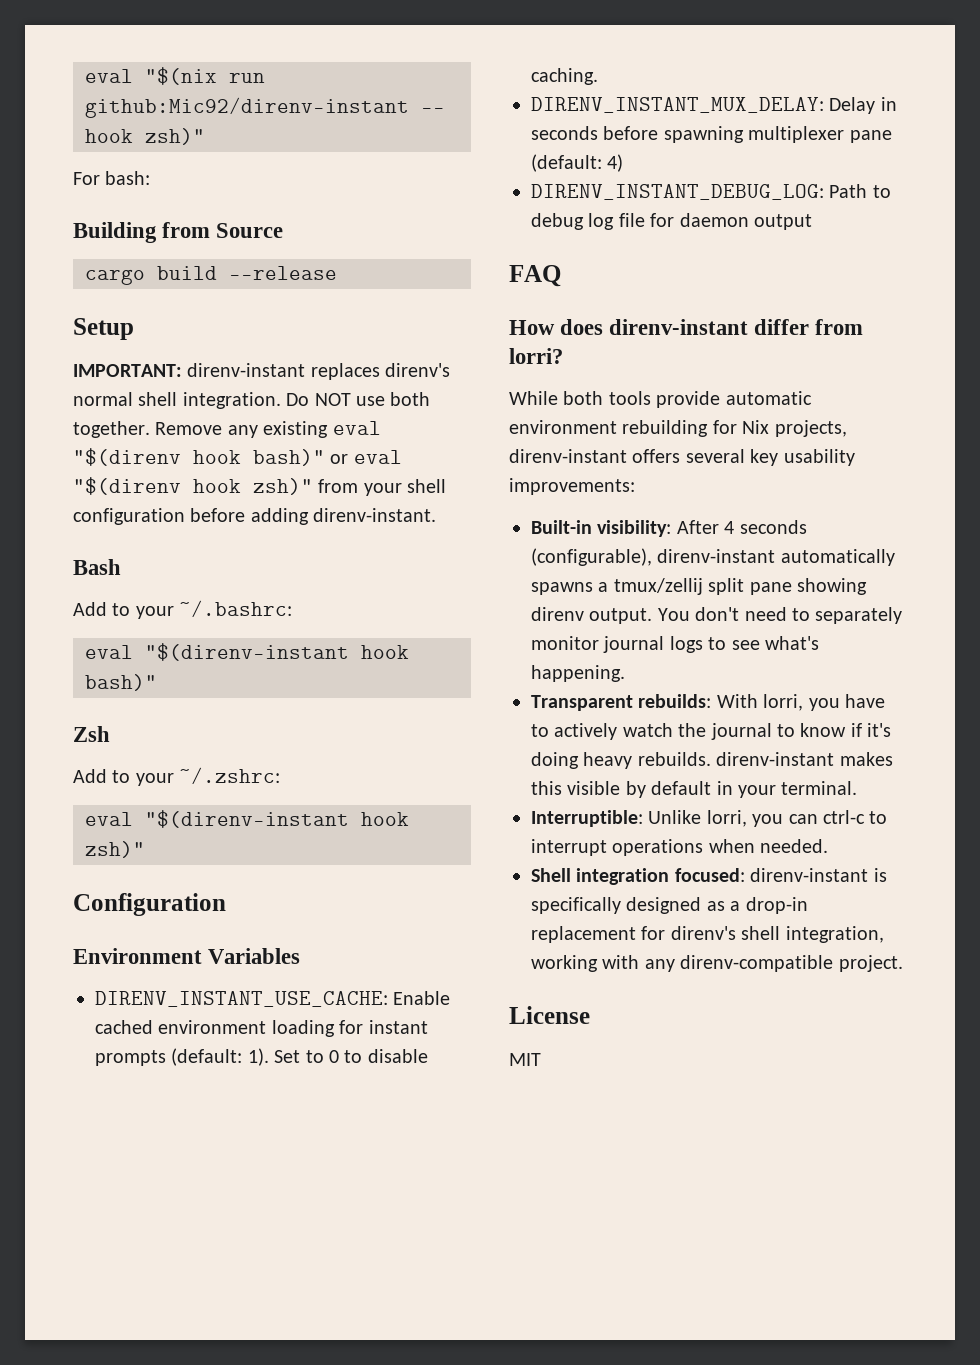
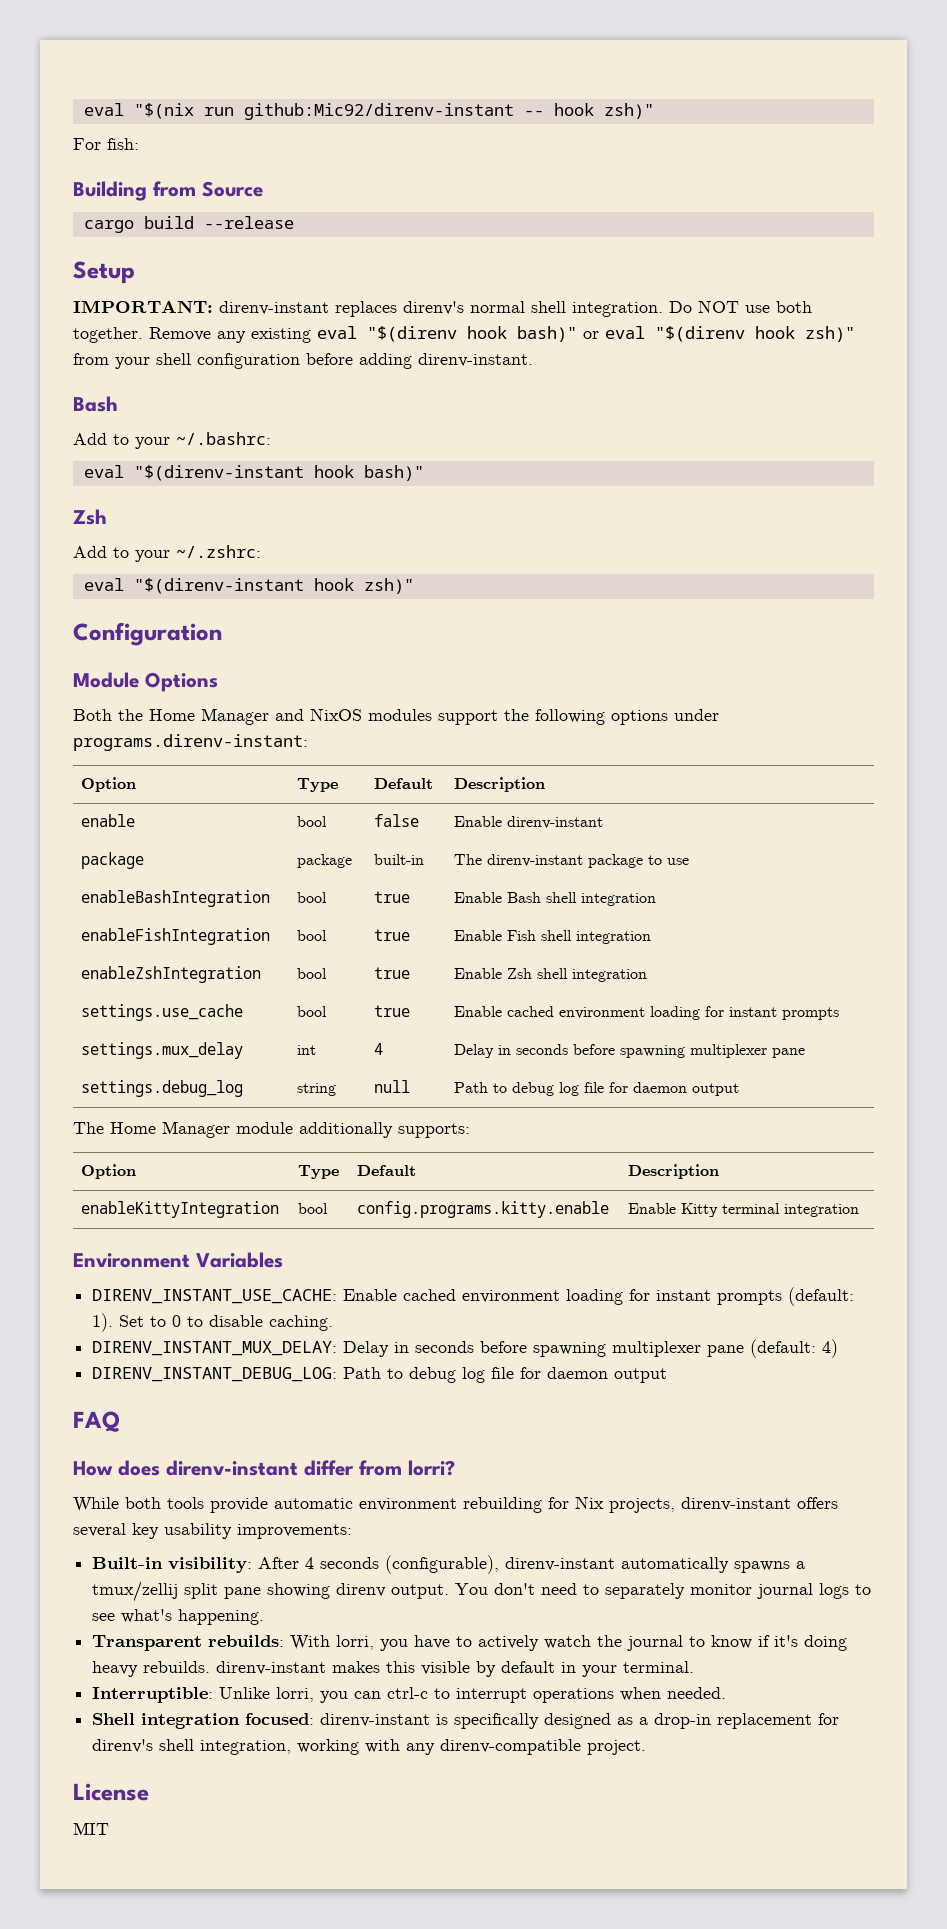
- For bash:
+ For fish:
+ Module Options
+ Both the Home Manager and NixOS modules support the following options under programs.direnv-instant:
+ Option | Type | Default | Description
+ enable | bool | false | Enable direnv-instant
+ package | package | built-in | The direnv-instant package to use
+ enableBashIntegration | bool | true | Enable Bash shell integration
+ enableFishIntegration | bool | true | Enable Fish shell integration
+ enableZshIntegration | bool | true | Enable Zsh shell integration
+ settings.use_cache | bool | true | Enable cached environment loading for instant prompts
+ settings.mux_delay | int | 4 | Delay in seconds before spawning multiplexer pane
+ settings.debug_log | string | null | Path to debug log file for daemon output
+ The Home Manager module additionally supports:
+ Option | Type | Default | Description
+ enableKittyIntegration | bool | config.programs.kitty.enable | Enable Kitty terminal integration

